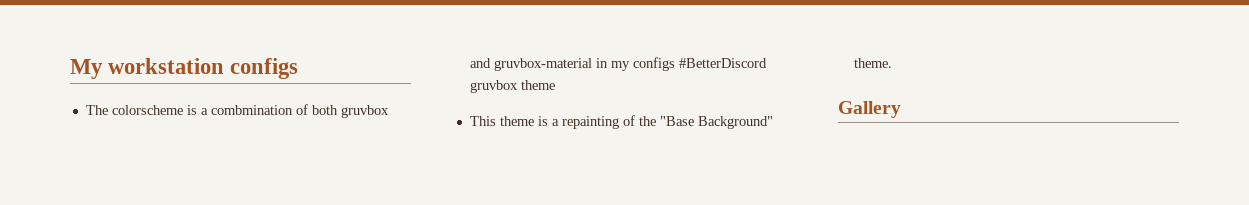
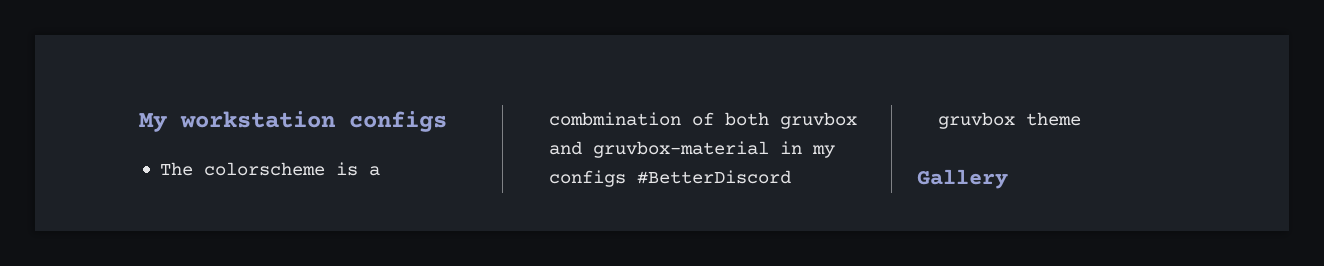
- This theme is a repainting of the "Base Background" theme.

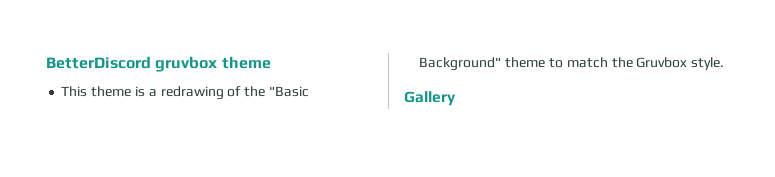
- My workstation configs
- The colorscheme is a combmination of both gruvbox and gruvbox-material in my configs #BetterDiscord gruvbox theme
+ BetterDiscord gruvbox theme
+ This theme is a redrawing of the "Basic Background" theme to match the Gruvbox style.

